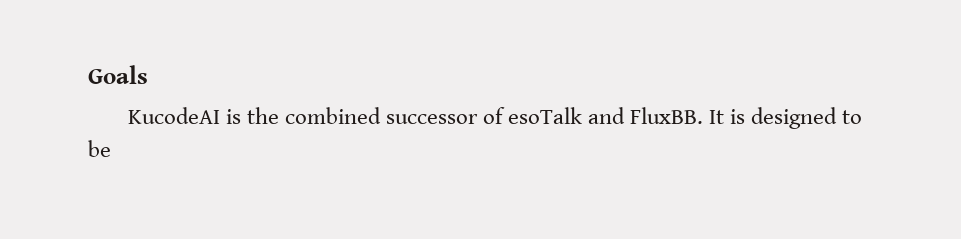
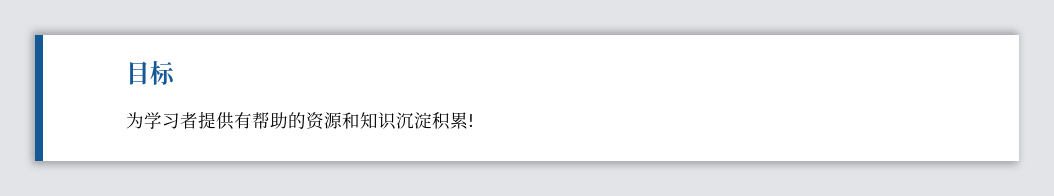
- Goals
- KucodeAI is the combined successor of esoTalk and FluxBB. It is designed to be
+ 目标
+ 为学习者提供有帮助的资源和知识沉淀积累!

